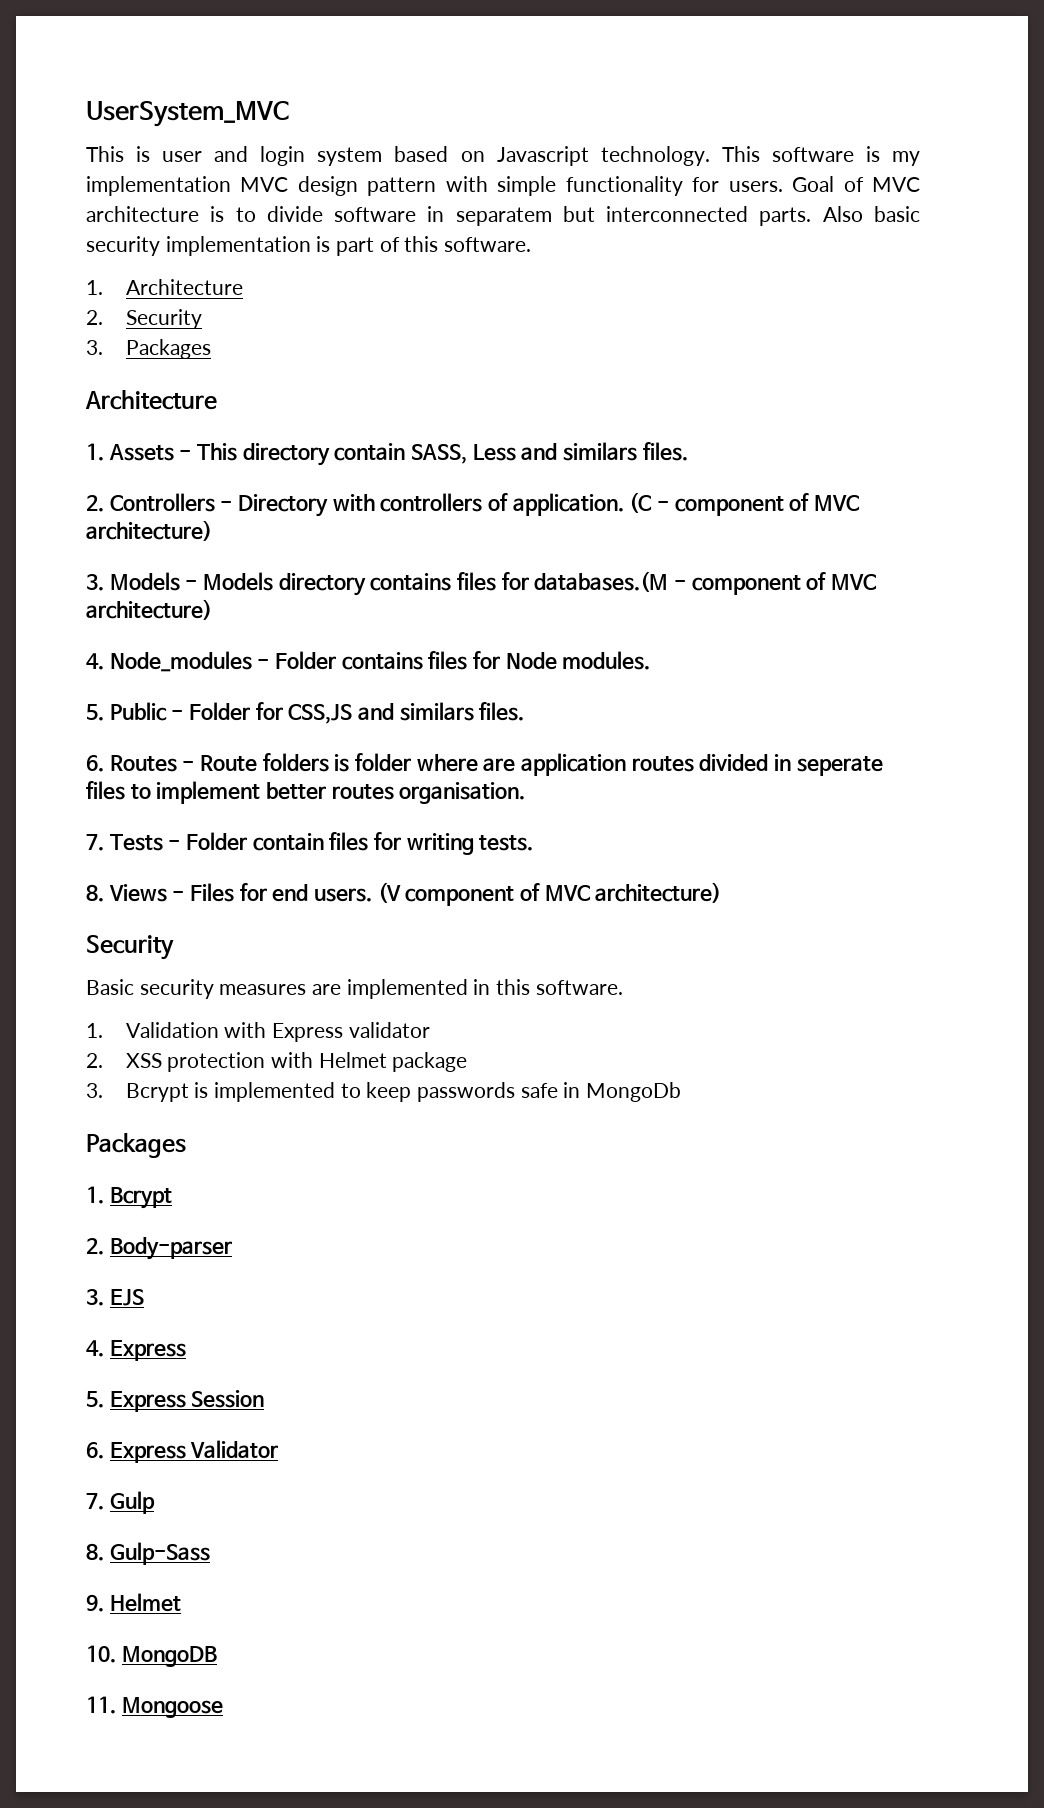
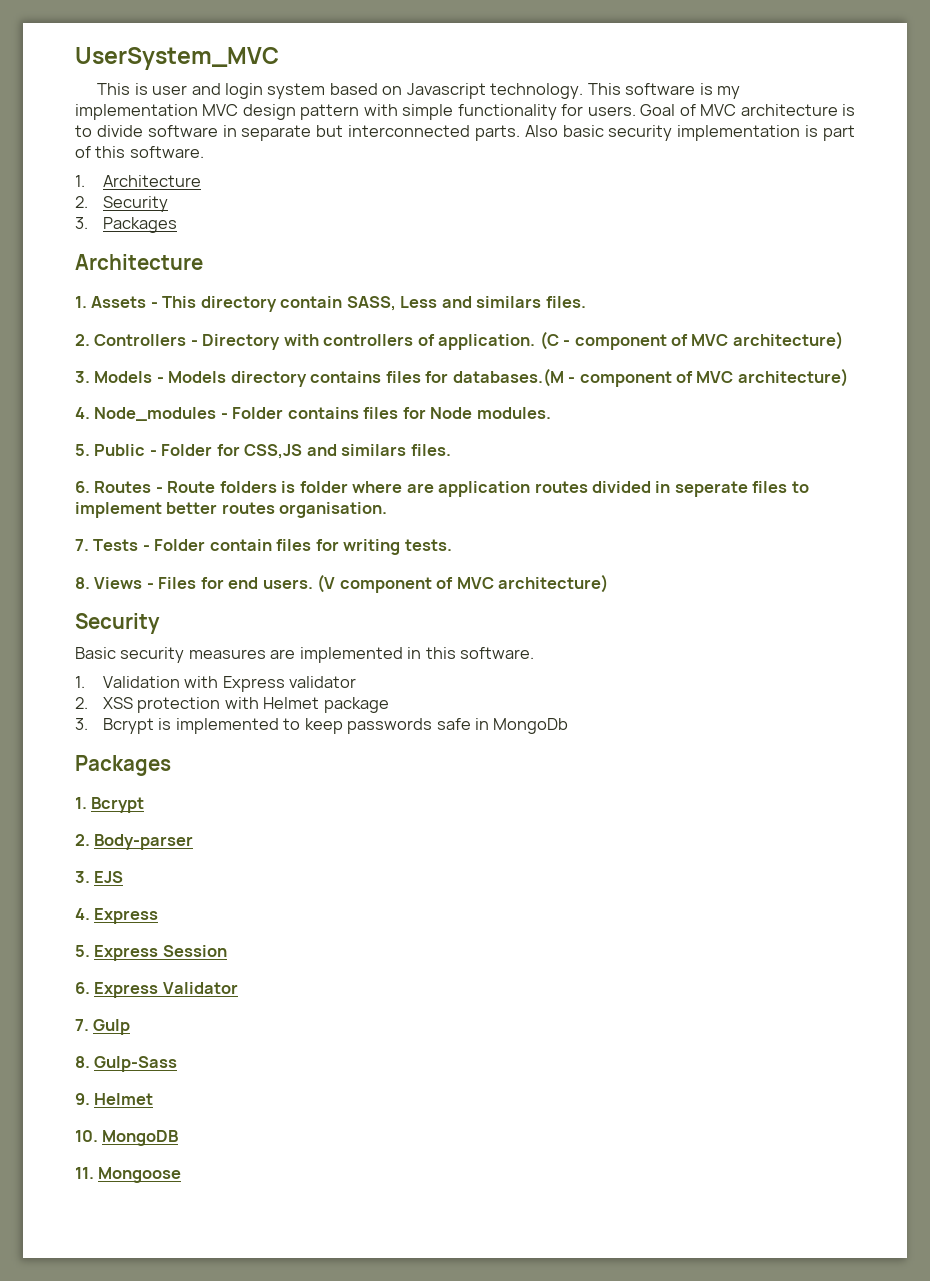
- Goal of MVC architecture is to divide software in separatem but interconnected parts.
+ Goal of MVC architecture is to divide software in separate but interconnected parts.

